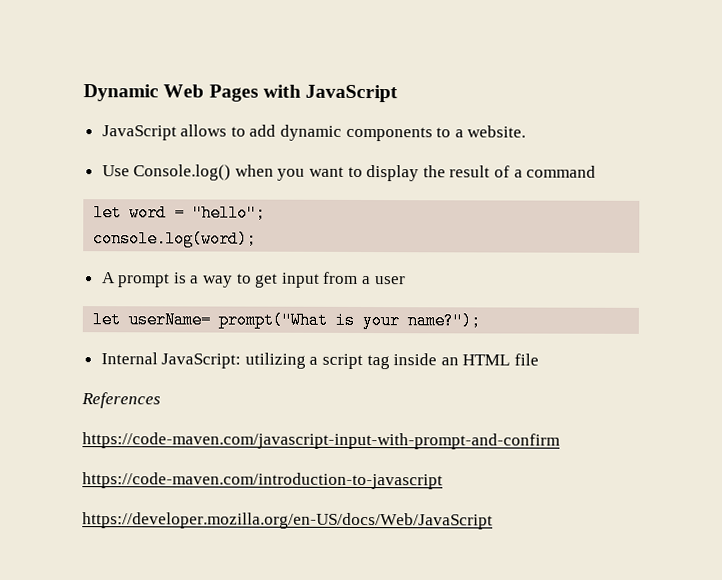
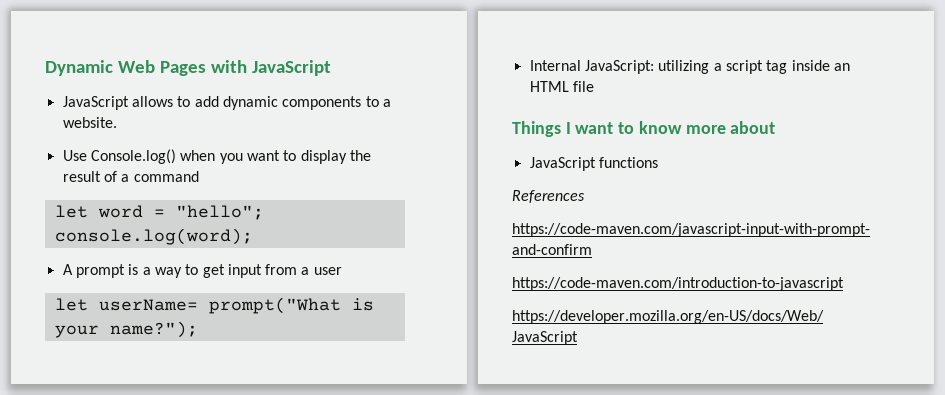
+ Things I want to know more about
+ JavaScript functions

